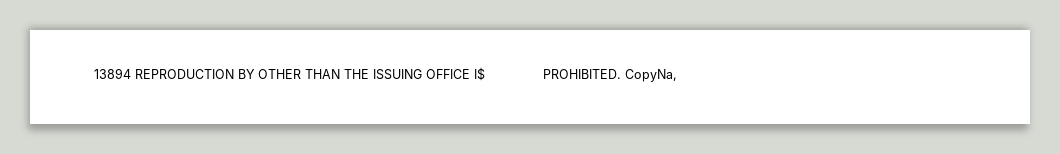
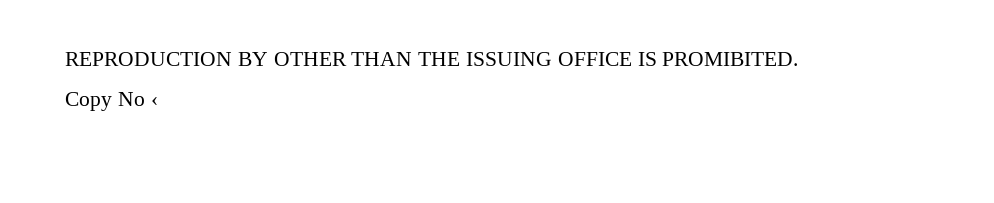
- 13894 REPRODUCTION BY OTHER THAN THE ISSUING OFFICE I$ PROHIBITED. CopyNa,
+ REPRODUCTION BY OTHER THAN THE ISSUING OFFICE IS PROMIBITED.
+ Copy No ‹

